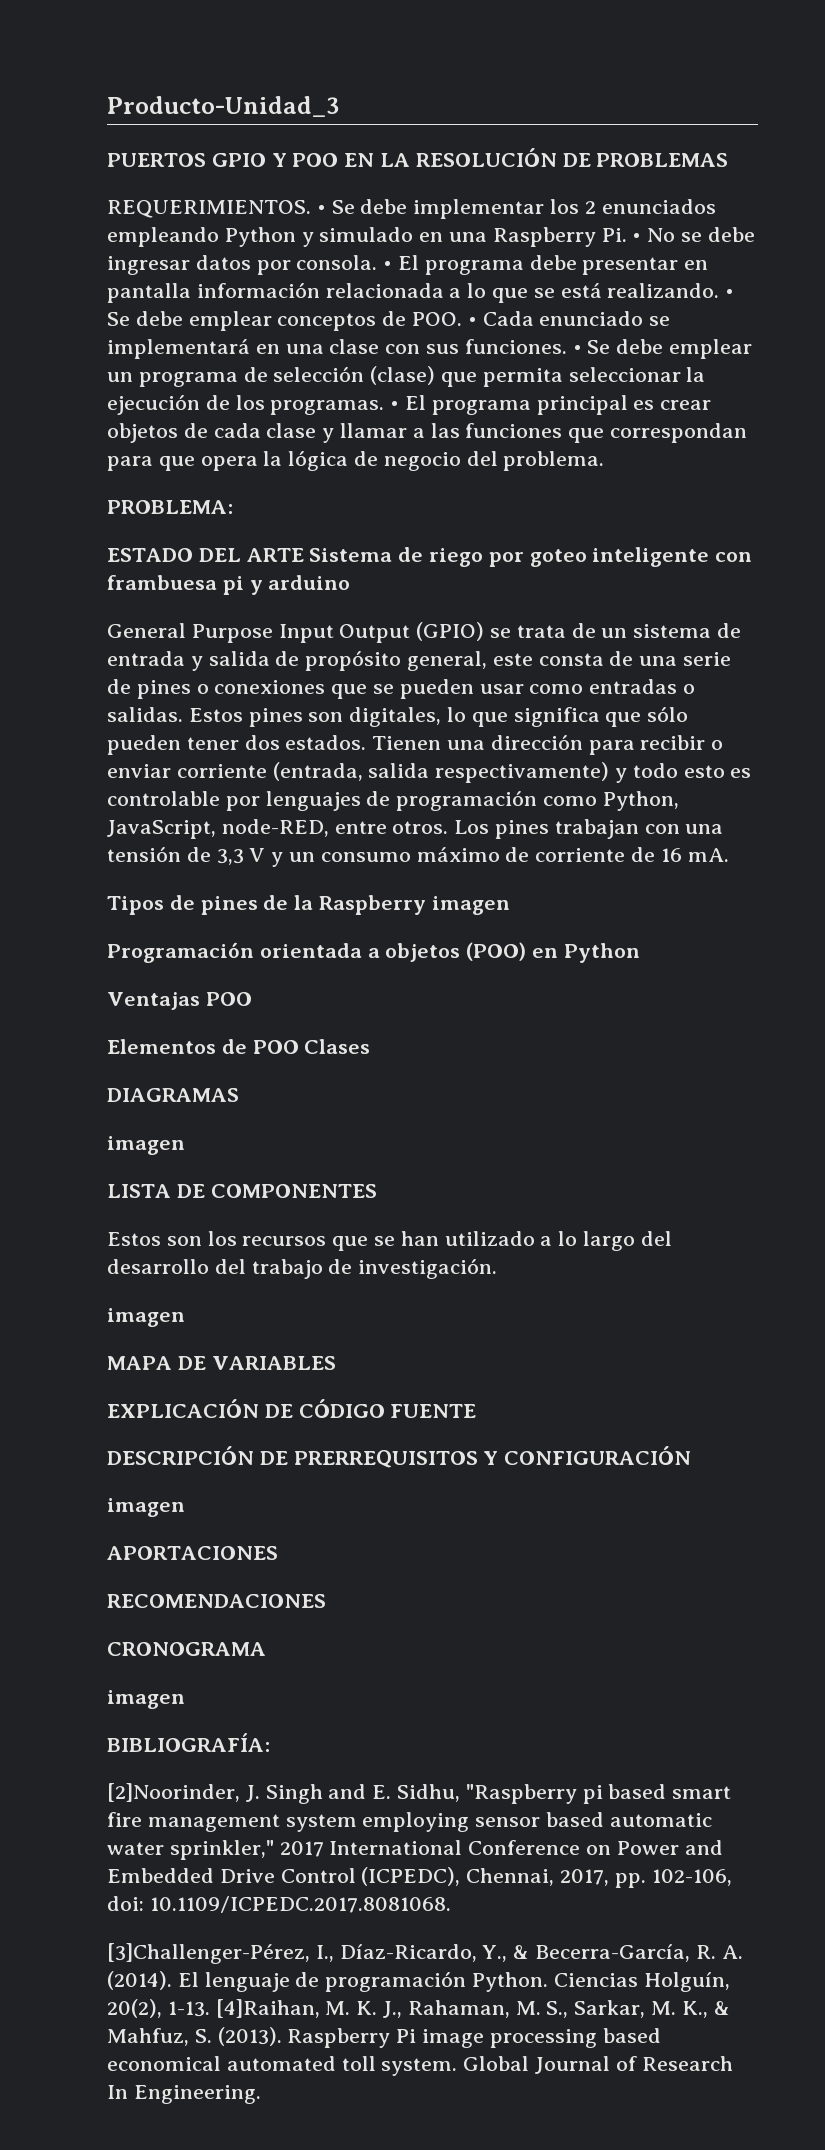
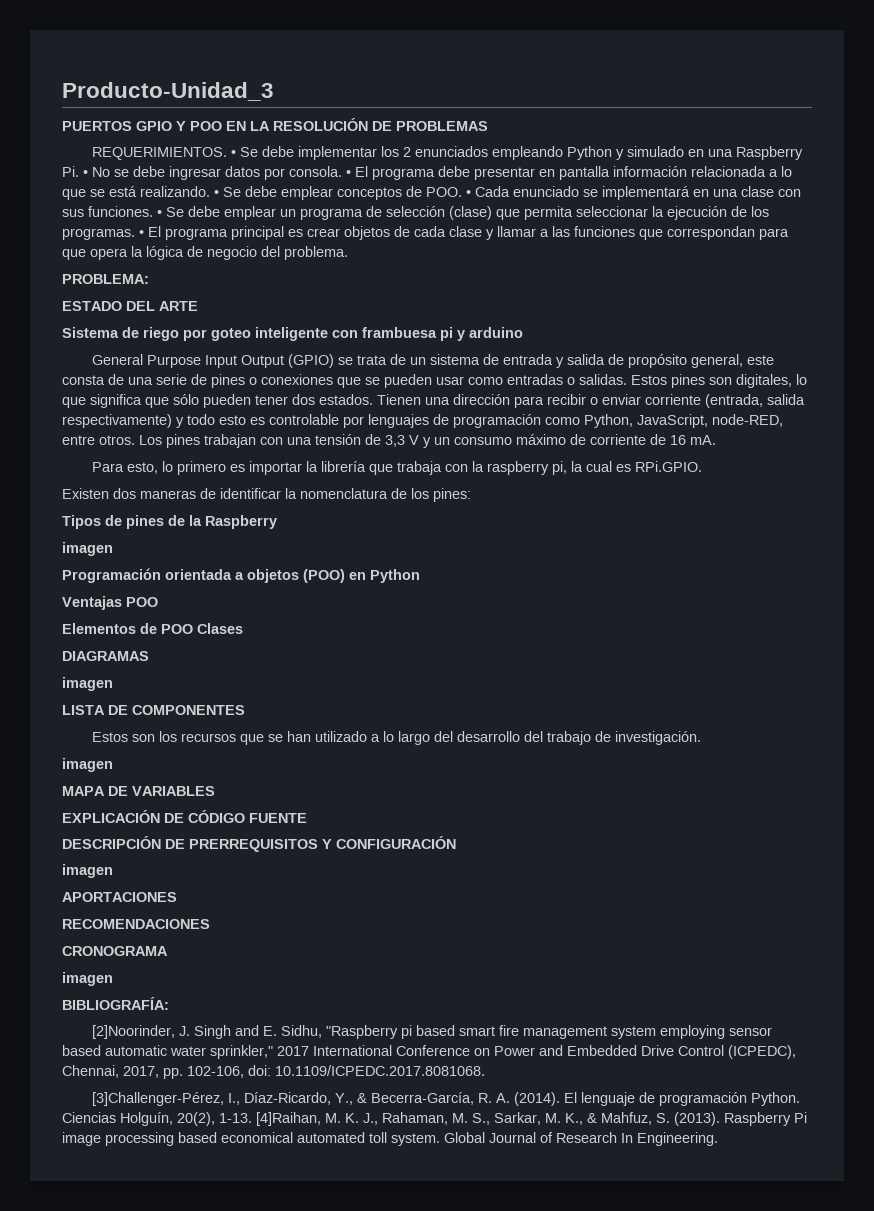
- ESTADO DEL ARTE Sistema de riego por goteo inteligente con frambuesa pi y arduino
+ ESTADO DEL ARTE
+ Sistema de riego por goteo inteligente con frambuesa pi y arduino
+ Para esto, lo primero es importar la librería que trabaja con la raspberry pi, la cual es RPi.GPIO.
+ Existen dos maneras de identificar la nomenclatura de los pines:
- Tipos de pines de la Raspberry imagen
+ Tipos de pines de la Raspberry
+ imagen

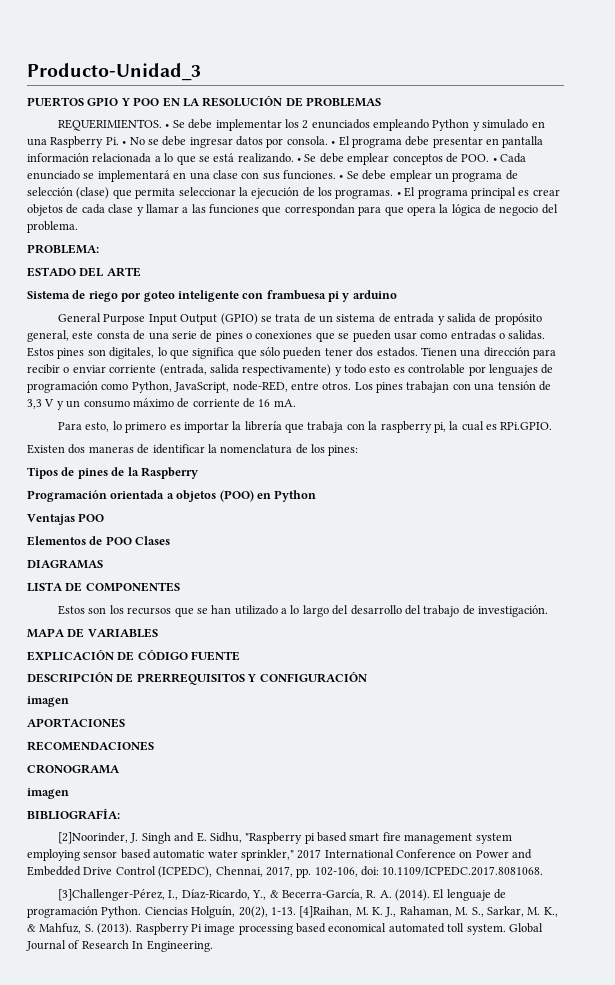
  Tipos de pines de la Raspberry
- imagen
  DIAGRAMAS
- imagen
  Estos son los recursos que se han utilizado a lo largo del desarrollo del trabajo de investigación.
- imagen

